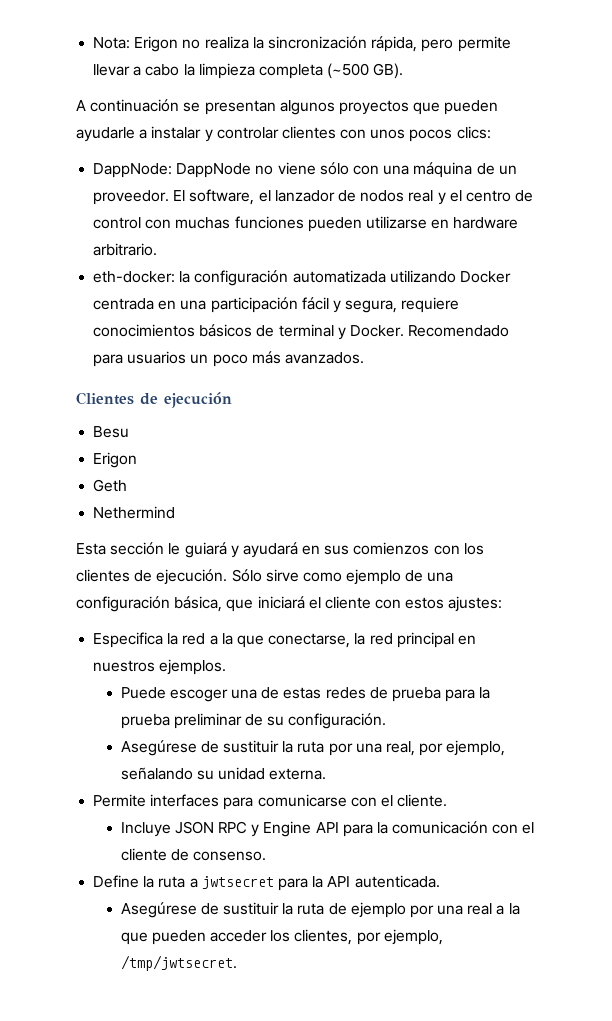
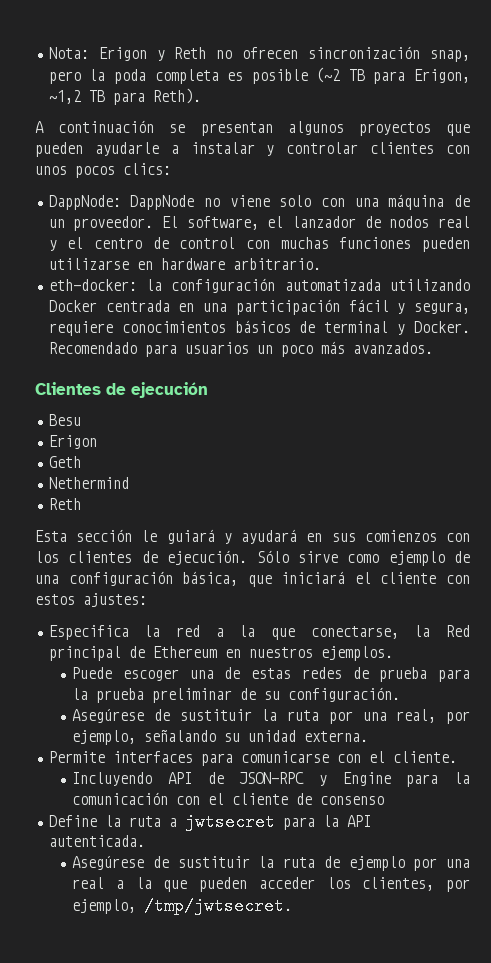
- Nota: Erigon no realiza la sincronización rápida, pero permite llevar a cabo la limpieza completa (~500 GB).
+ Nota: Erigon y Reth no ofrecen sincronización snap, pero la poda completa es posible (~2 TB para Erigon, ~1,2 TB para Reth).
- DappNode: DappNode no viene sólo con una máquina de un proveedor.
+ DappNode: DappNode no viene solo con una máquina de un proveedor.
  Nethermind
+ Reth
- Especifica la red a la que conectarse, la red principal en nuestros ejemplos.
+ Especifica la red a la que conectarse, la Red principal de Ethereum en nuestros ejemplos.
- Incluye JSON RPC y Engine API para la comunicación con el cliente de consenso.
+ Incluyendo API de JSON-RPC y Engine para la comunicación con el cliente de consenso

